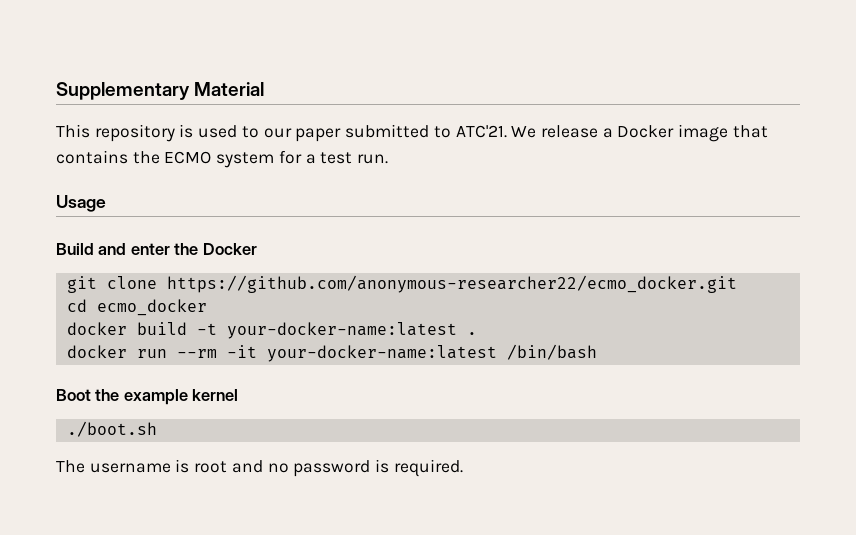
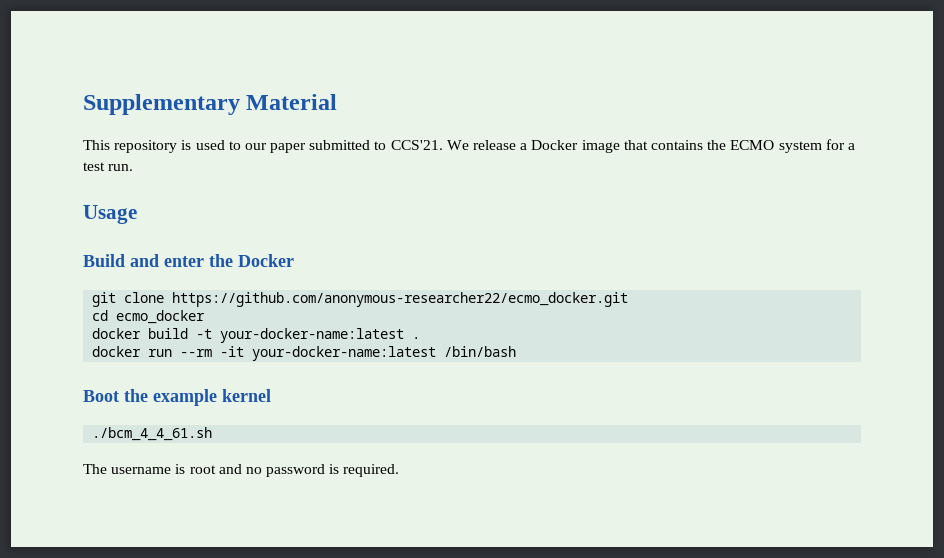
- This repository is used to our paper submitted to ATC'21.
+ This repository is used to our paper submitted to CCS'21.
- ./boot.sh
+ ./bcm_4_4_61.sh

